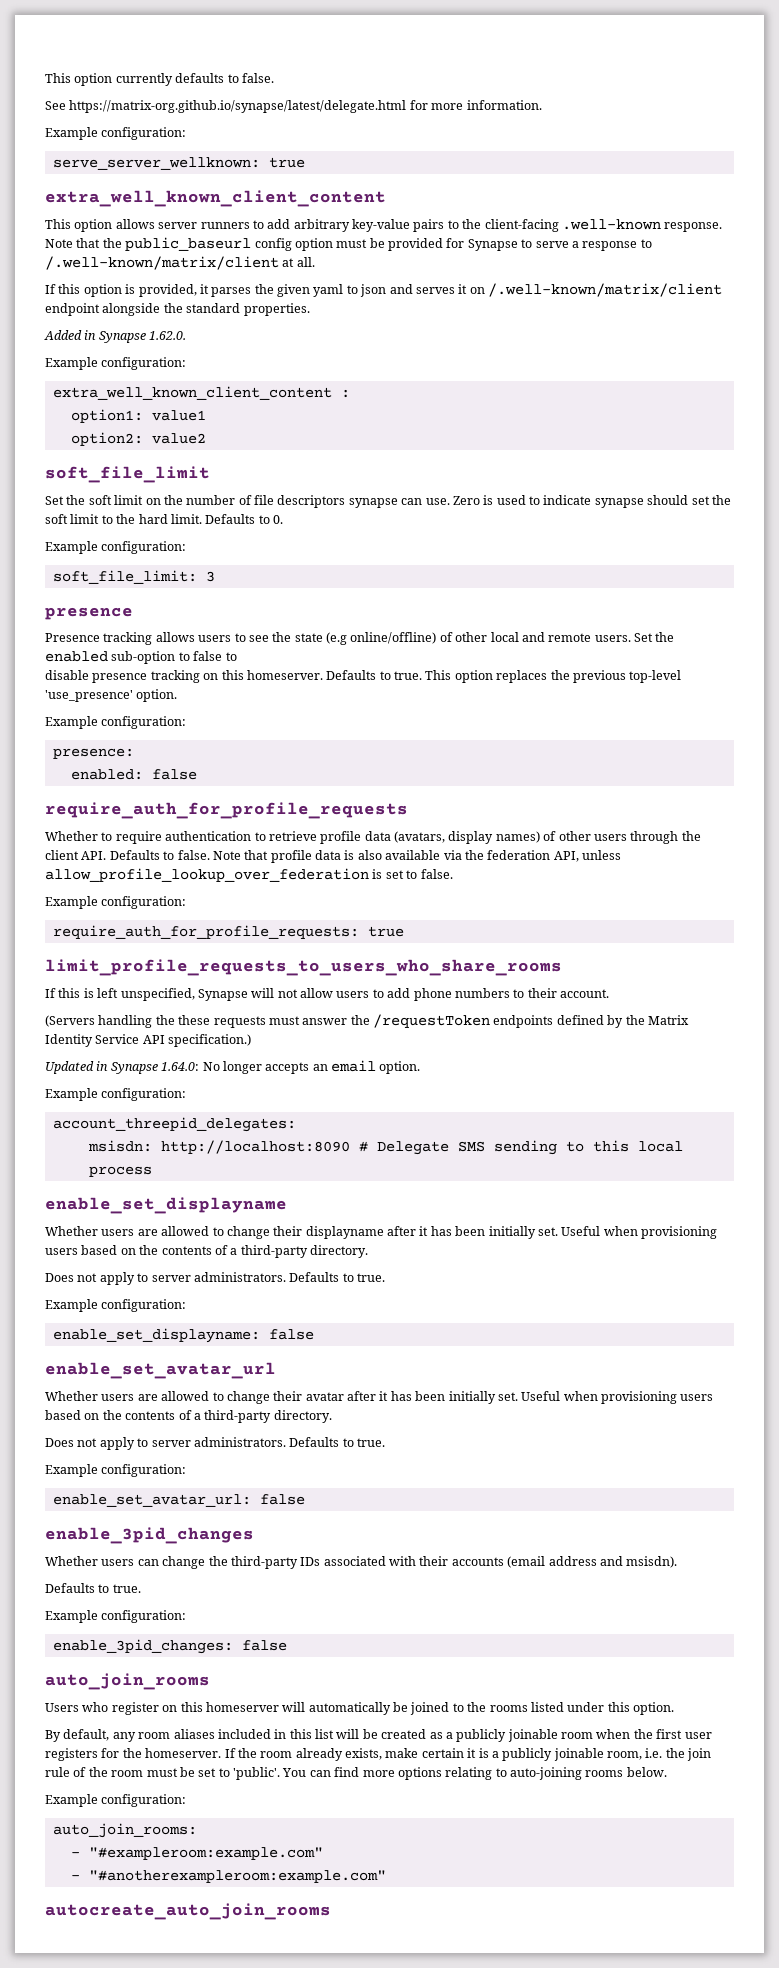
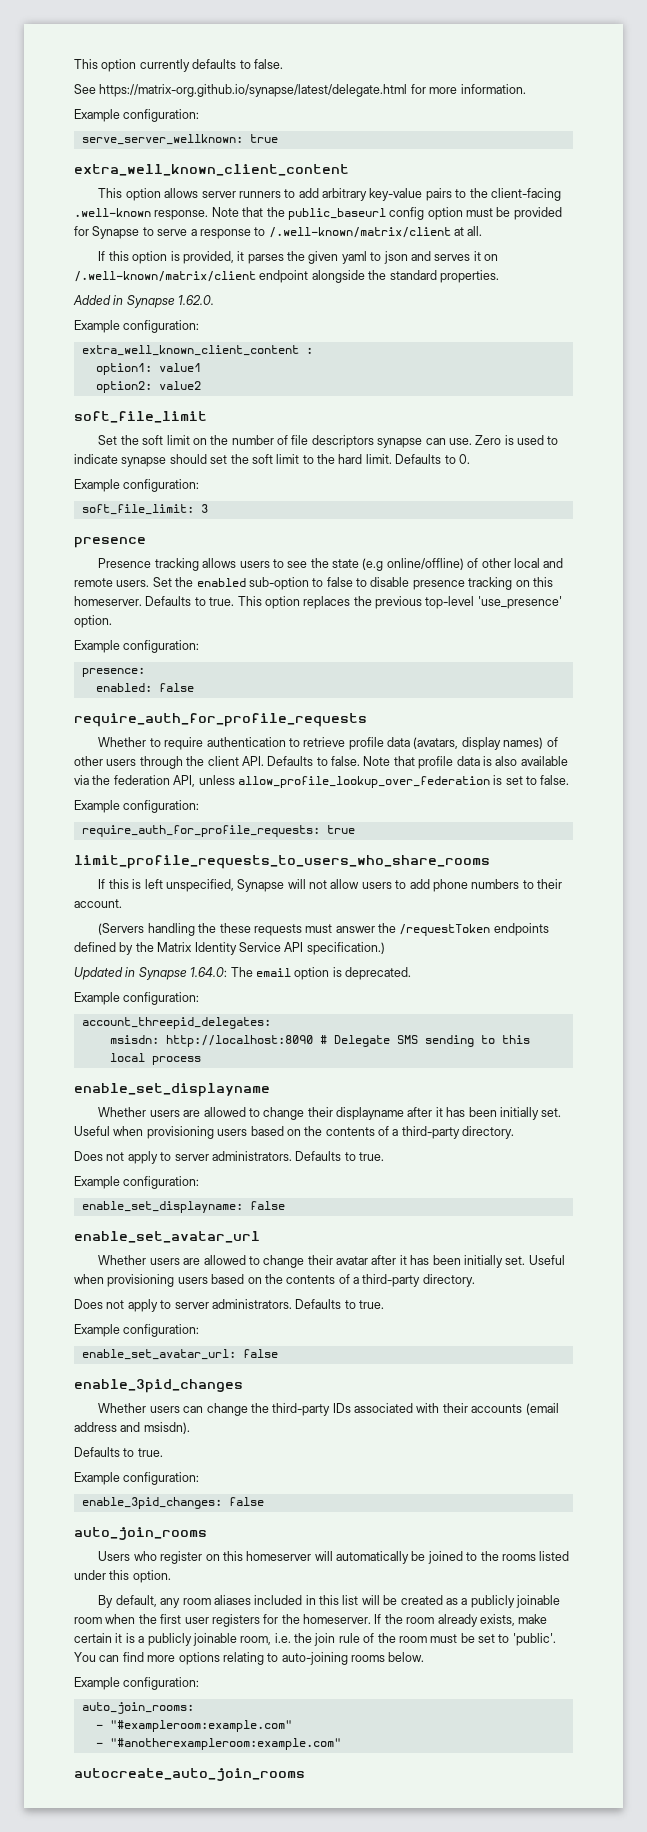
- Set the enabled sub-option to false to
- disable presence tracking on this homeserver.
+ Set the enabled sub-option to false to disable presence tracking on this homeserver.
- Updated in Synapse 1.64.0: No longer accepts an email option.
+ Updated in Synapse 1.64.0: The email option is deprecated.

